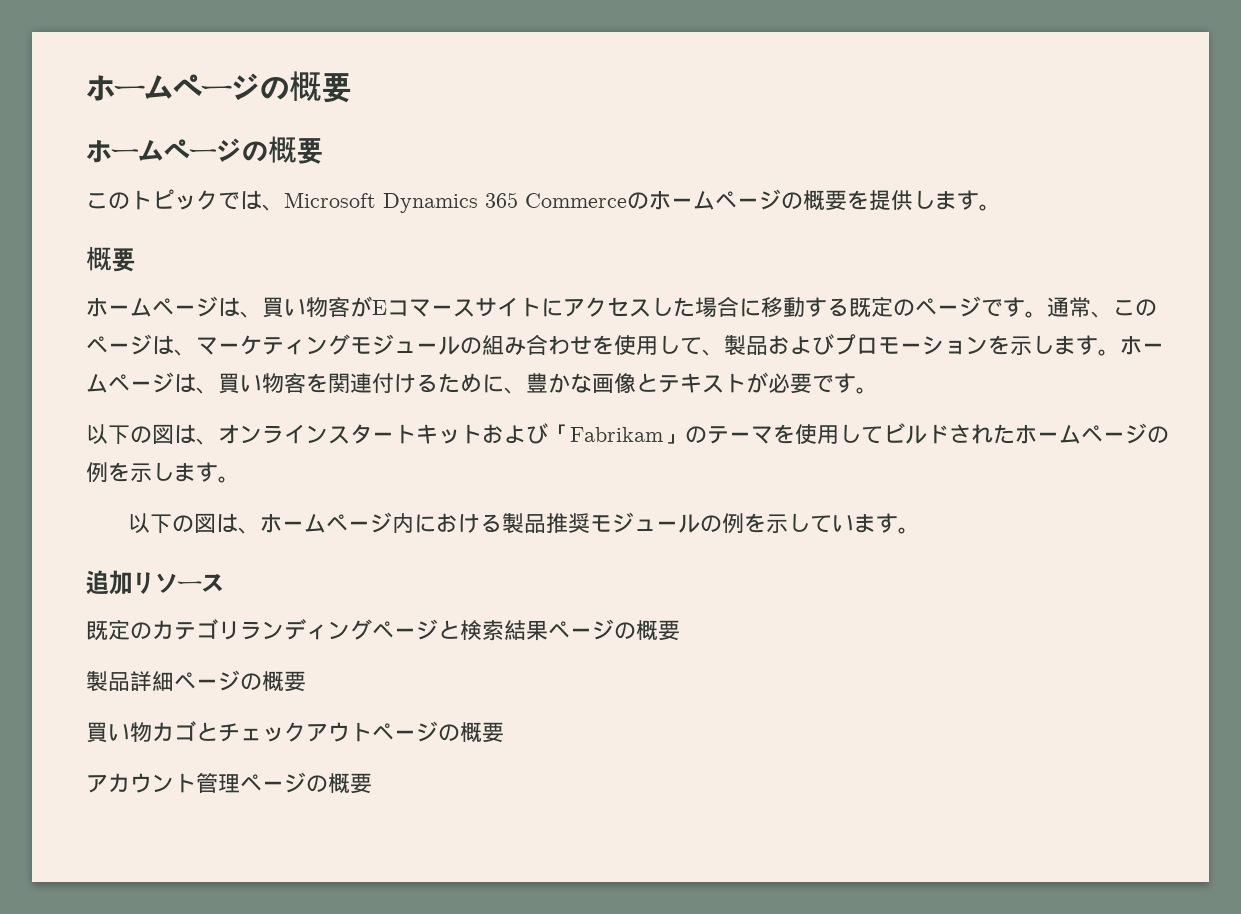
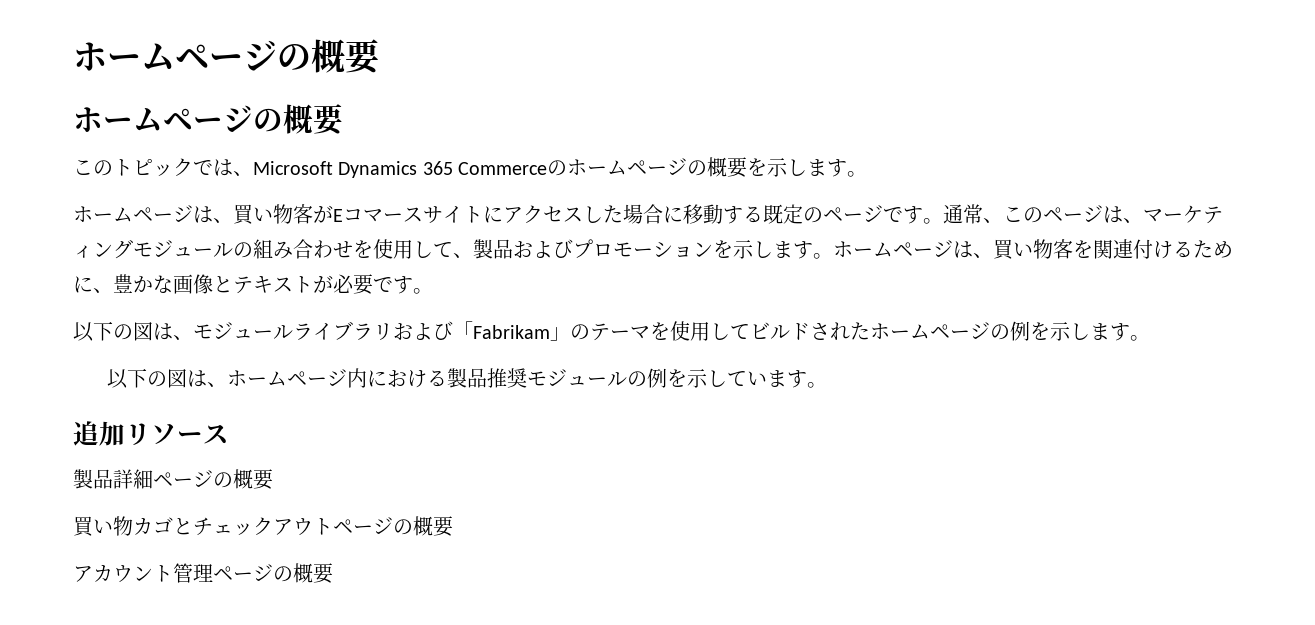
- このトピックでは、Microsoft Dynamics 365 Commerceのホームページの概要を提供します。
- 概要
+ このトピックでは、Microsoft Dynamics 365 Commerceのホームページの概要を示します。
- 以下の図は、オンラインスタートキットおよび「Fabrikam」のテーマを使用してビルドされたホームページの例を示します。
+ 以下の図は、モジュールライブラリおよび「Fabrikam」のテーマを使用してビルドされたホームページの例を示します。
- 既定のカテゴリランディングページと検索結果ページの概要

